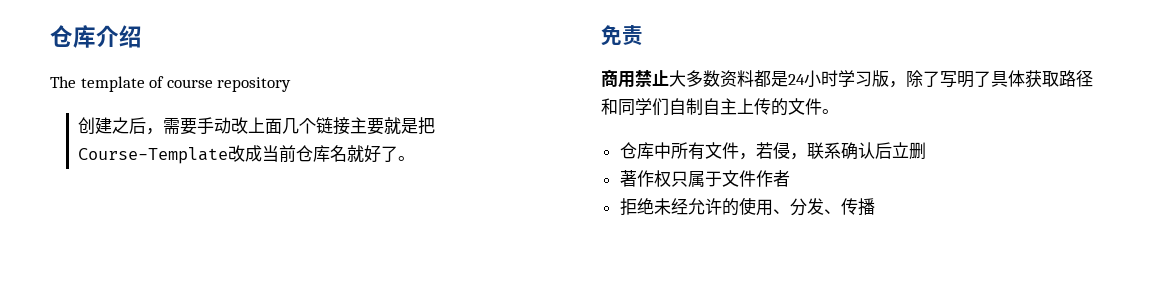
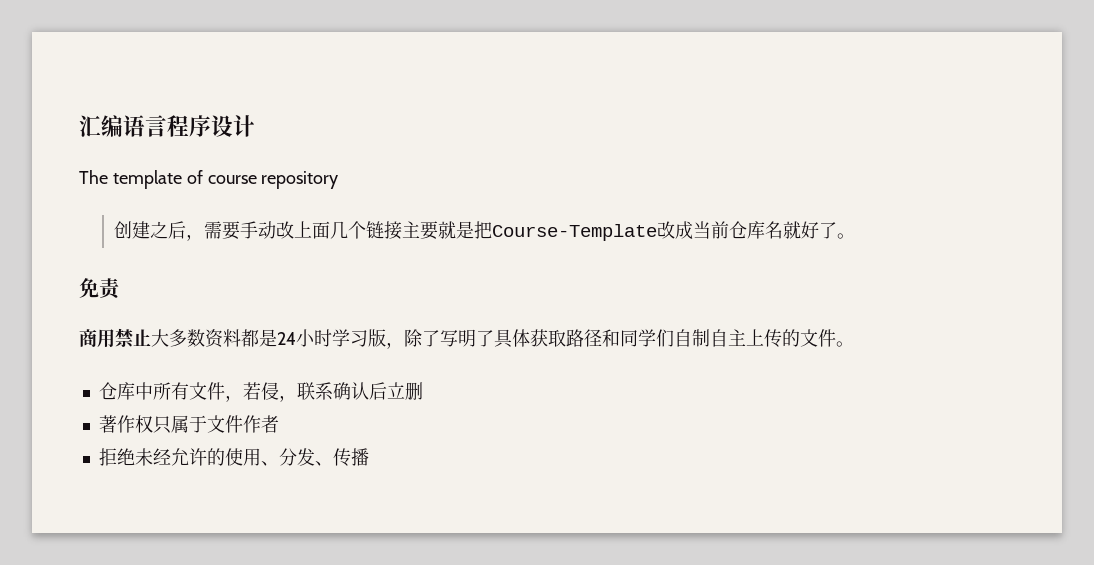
- 仓库介绍
+ 汇编语言程序设计

